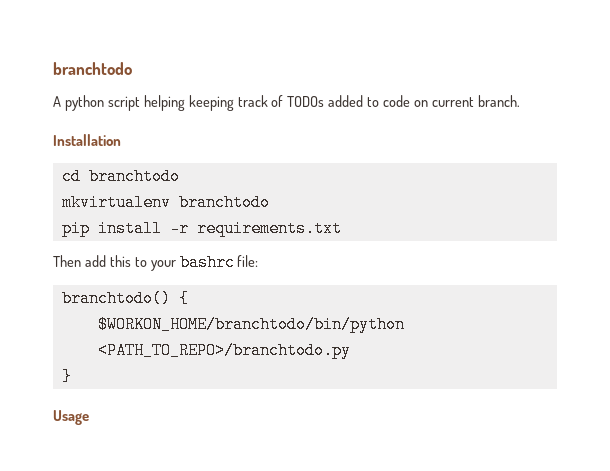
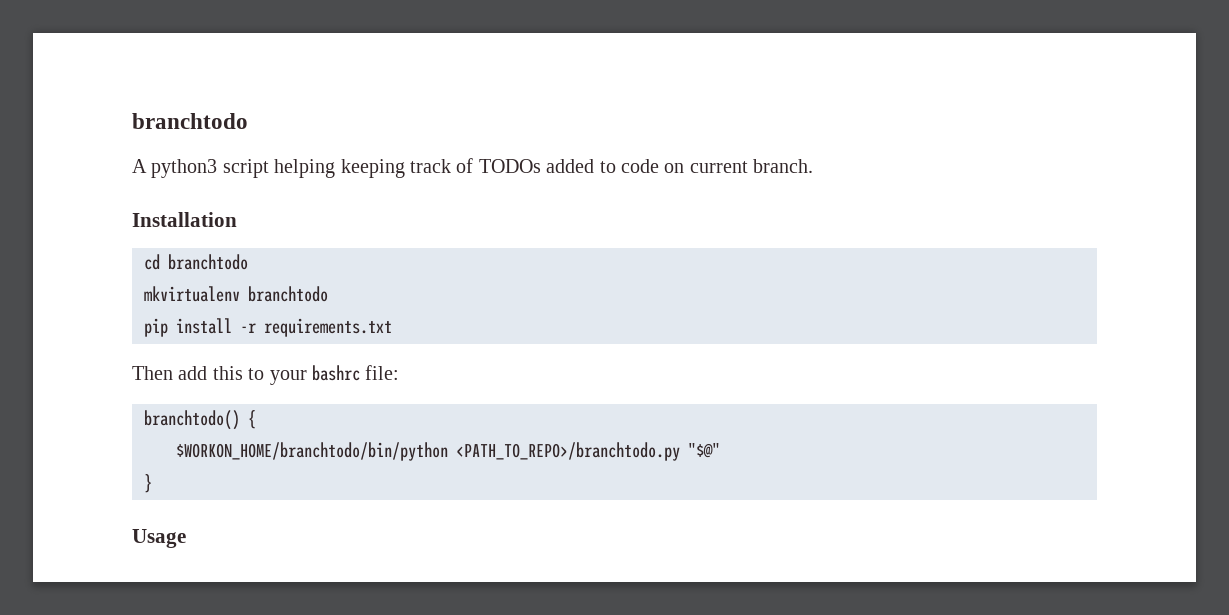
- A python script helping keeping track of TODOs added to code on current branch.
+ A python3 script helping keeping track of TODOs added to code on current branch.
- $WORKON_HOME/branchtodo/bin/python <PATH_TO_REPO>/branchtodo.py
+ $WORKON_HOME/branchtodo/bin/python <PATH_TO_REPO>/branchtodo.py "$@"

